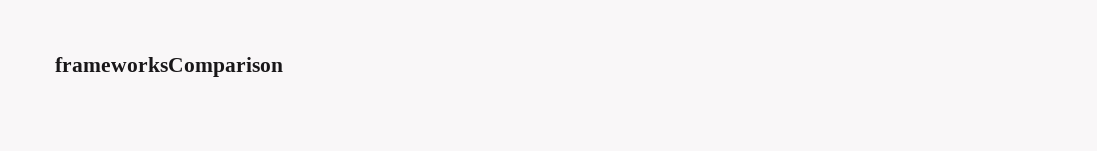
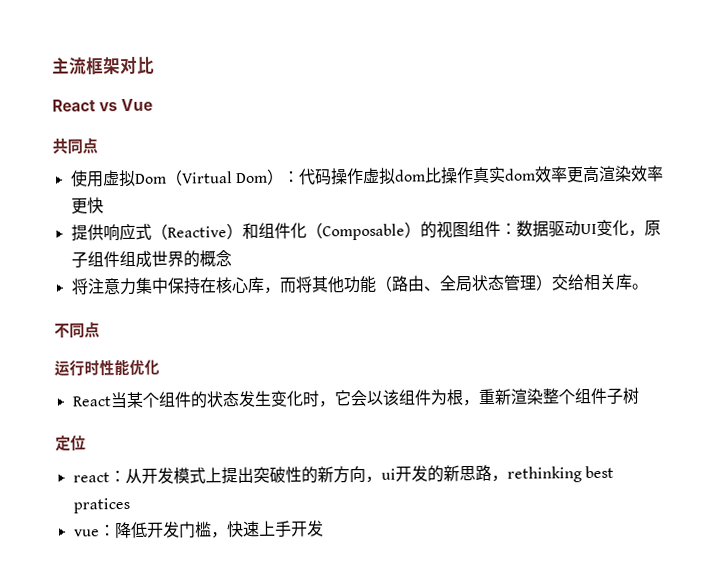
- frameworksComparison
+ 主流框架对比
+ React vs Vue
+ 共同点
+ 使用虚拟Dom（Virtual Dom）：代码操作虚拟dom比操作真实dom效率更高渲染效率更快
+ 提供响应式（Reactive）和组件化（Composable）的视图组件：数据驱动UI变化，原子组件组成世界的概念
+ 将注意力集中保持在核心库，而将其他功能（路由、全局状态管理）交给相关库。
+ 不同点
+ 运行时性能优化
+ React当某个组件的状态发生变化时，它会以该组件为根，重新渲染整个组件子树
+ 定位
+ react：从开发模式上提出突破性的新方向，ui开发的新思路，rethinking best pratices
+ vue：降低开发门槛，快速上手开发

